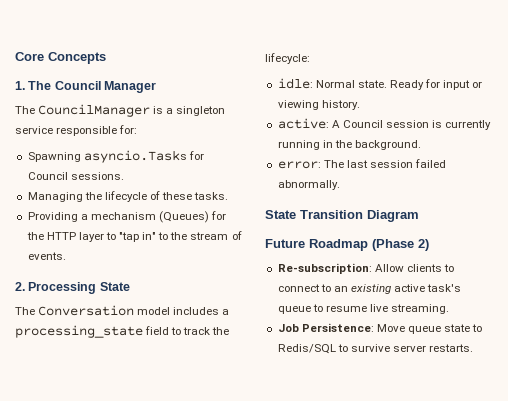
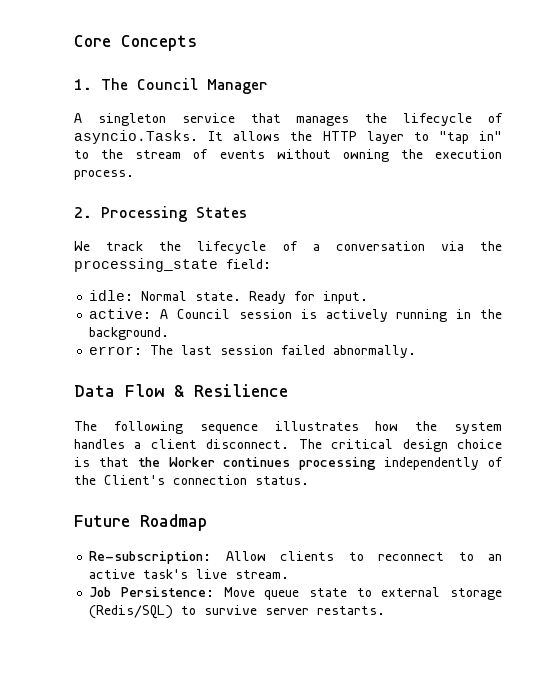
- The CouncilManager is a singleton service responsible for:
- Spawning asyncio.Tasks for Council sessions.
- Managing the lifecycle of these tasks.
- Providing a mechanism (Queues) for the HTTP layer to "tap in" to the stream of events.
- 2. Processing State
- The Conversation model includes a processing_state field to track the lifecycle:
+ A singleton service that manages the lifecycle of asyncio.Tasks. It allows the HTTP layer to "tap in" to the stream of events without owning the execution process.
+ 2. Processing States
+ We track the lifecycle of a conversation via the processing_state field:
- Ready for input or viewing history.
+ Ready for input.
- active: A Council session is currently running in the background.
+ active: A Council session is actively running in the background.
- State Transition Diagram
+ Data Flow & Resilience
+ The following sequence illustrates how the system handles a client disconnect. The critical design choice is that the Worker continues processing independently of the Client's connection status.
- Future Roadmap (Phase 2)
+ Future Roadmap
- Re-subscription: Allow clients to connect to an existing active task's queue to resume live streaming.
+ Re-subscription: Allow clients to reconnect to an active task's live stream.
- Job Persistence: Move queue state to Redis/SQL to survive server restarts.
+ Job Persistence: Move queue state to external storage (Redis/SQL) to survive server restarts.

